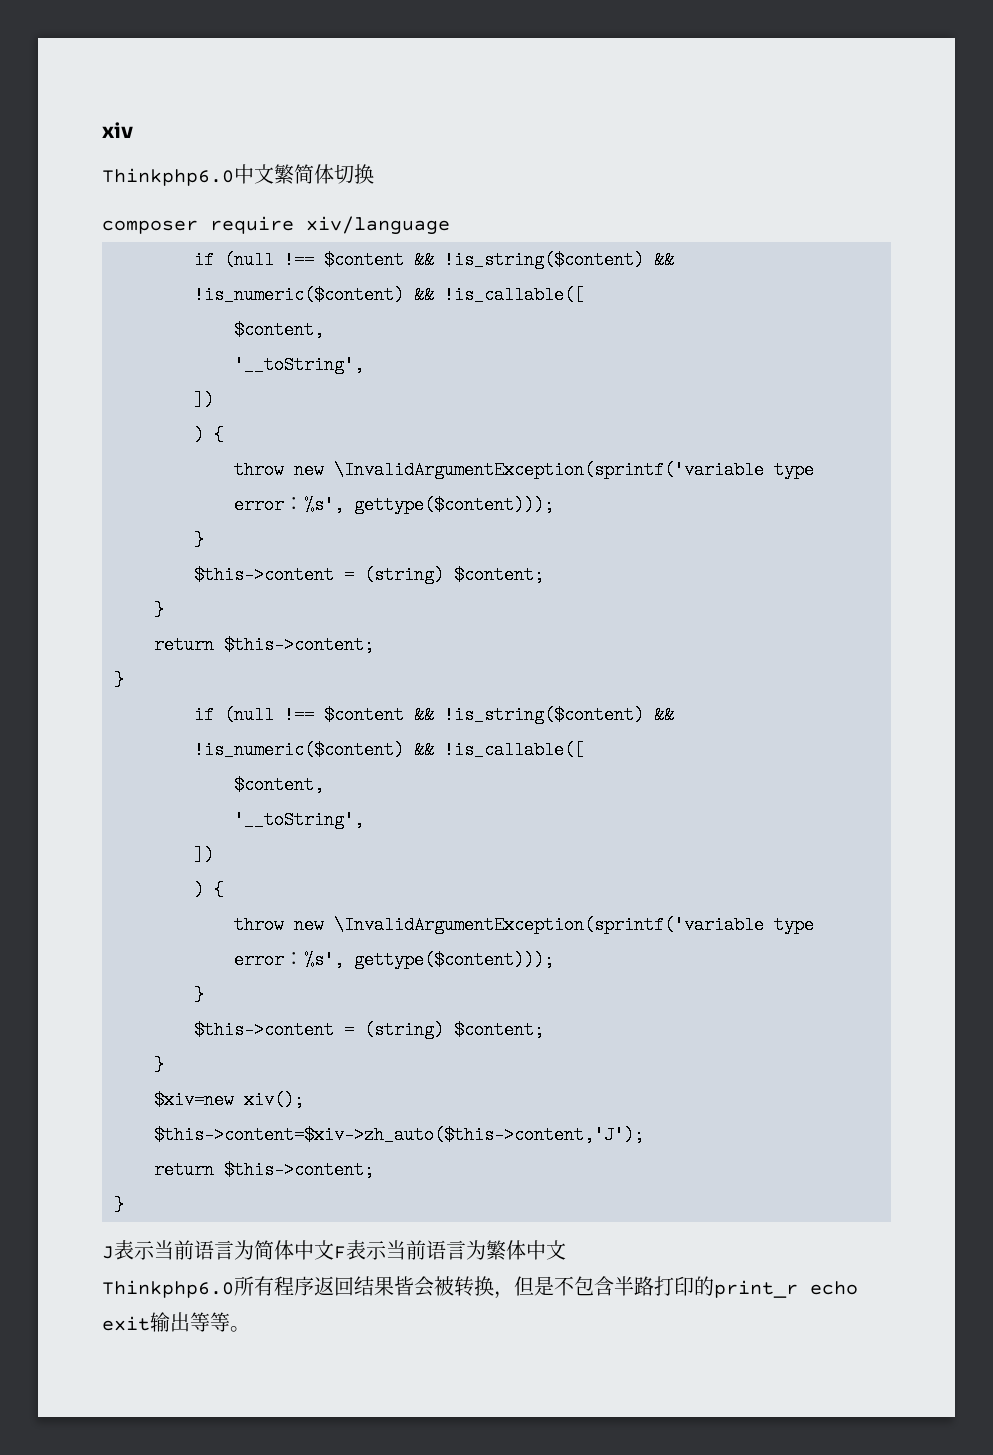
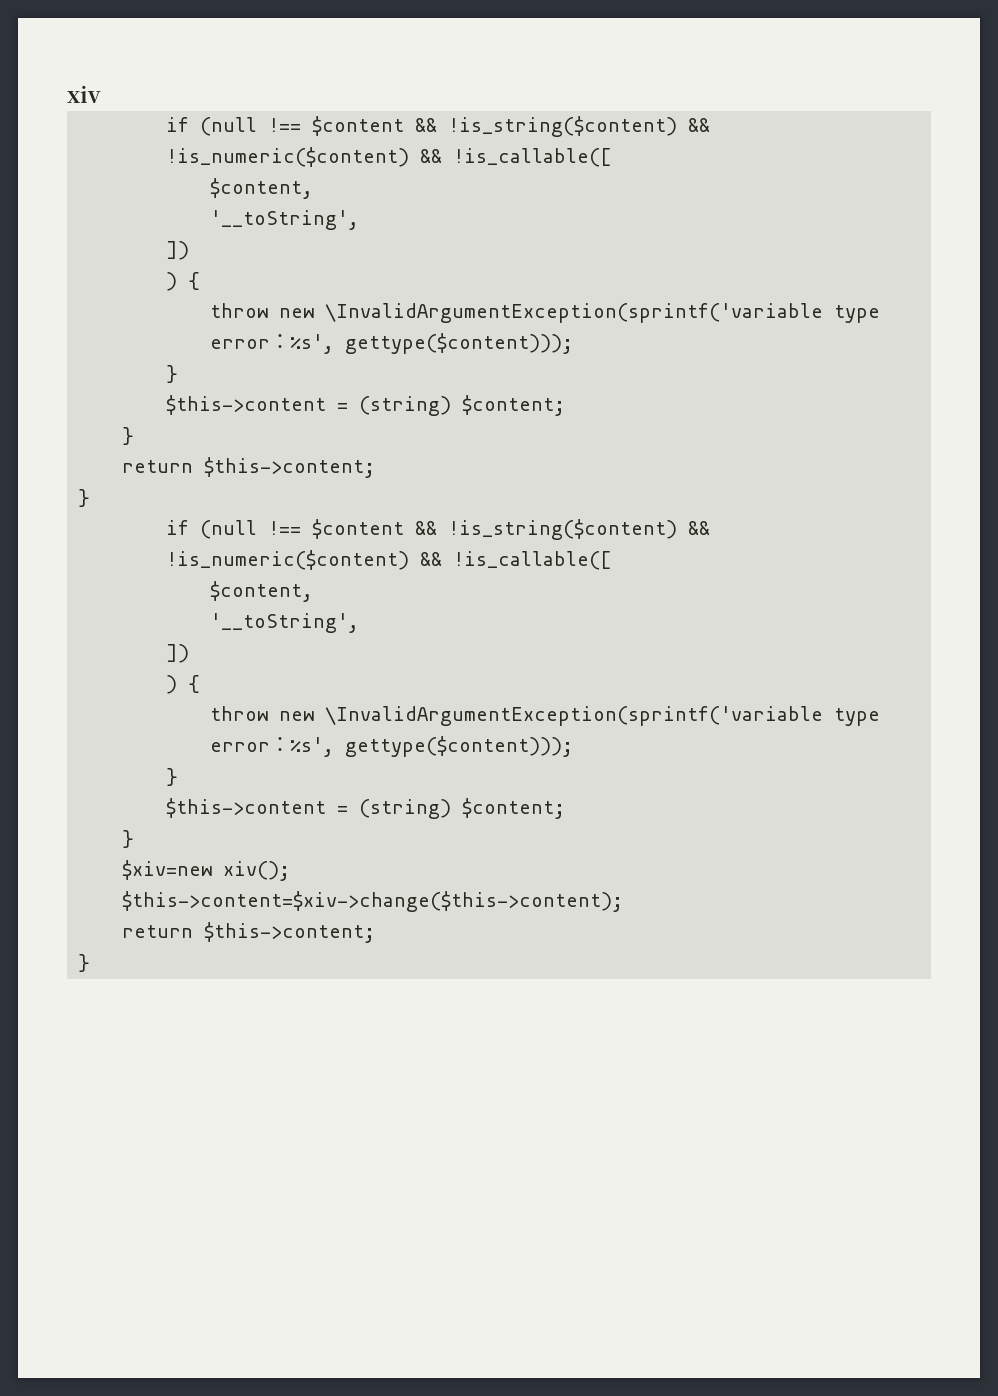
- Thinkphp6.0中文繁简体切换
- composer require xiv/language
- $this->content=$xiv->zh_auto($this->content,'J');
+ $this->content=$xiv->change($this->content);
  return $this->content;
  }
- J表示当前语言为简体中文F表示当前语言为繁体中文
- Thinkphp6.0所有程序返回结果皆会被转换，但是不包含半路打印的print_r echo exit输出等等。

